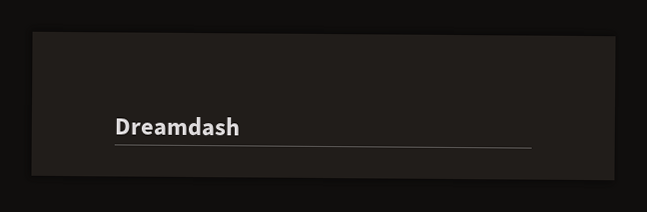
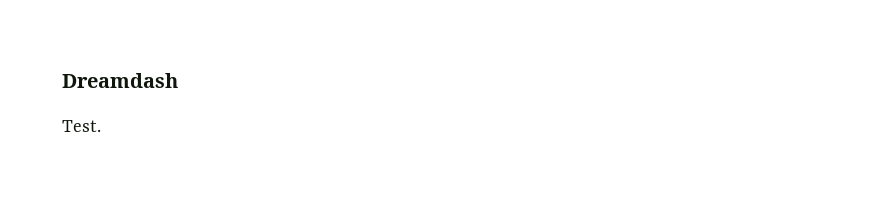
+ Test.

